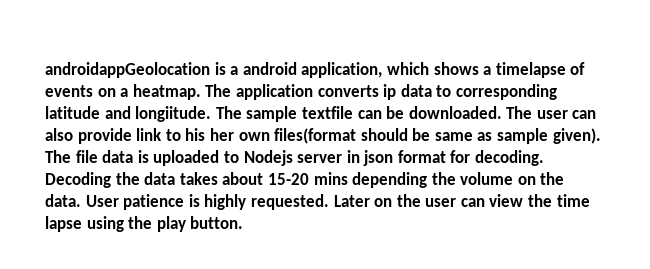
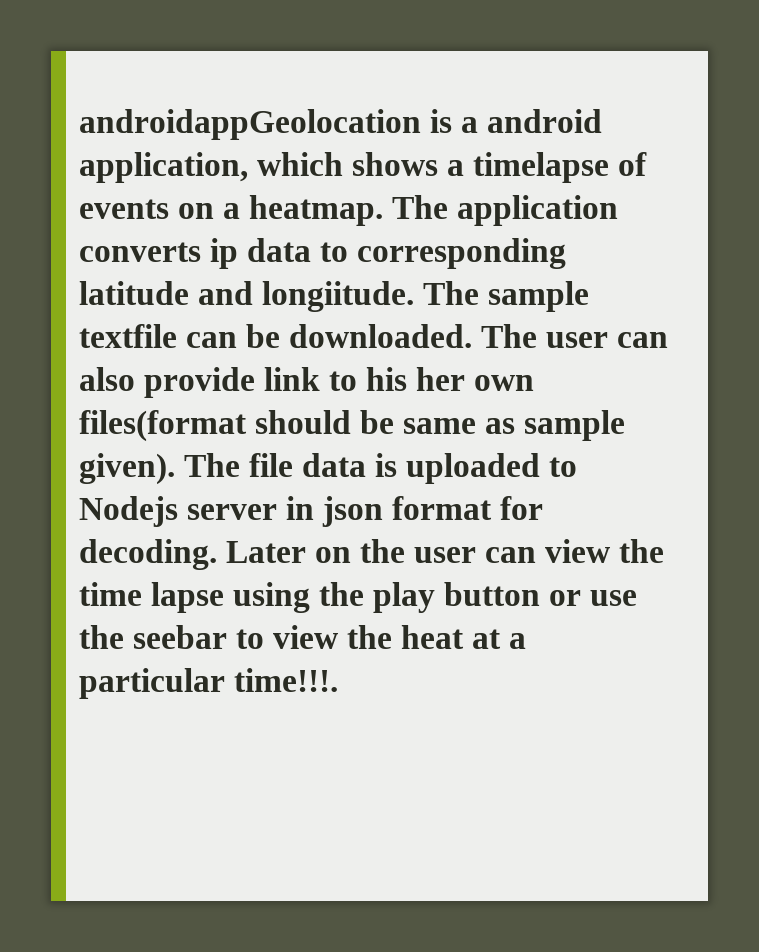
- Decoding the data takes about 15-20 mins depending the volume on the data. User patience is highly requested.
- Later on the user can view the time lapse using the play button.
+ Later on the user can view the time lapse using the play button or use the seebar to view the heat at a particular time!!!.

